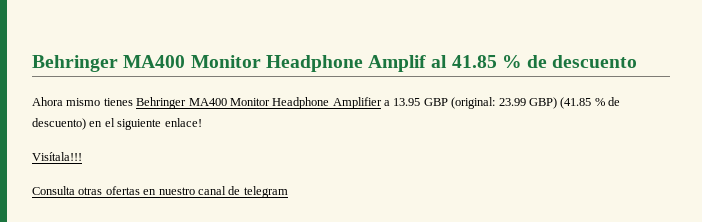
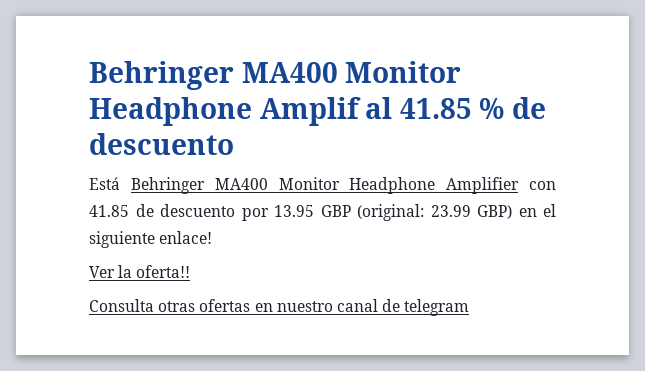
- Ahora mismo tienes Behringer MA400 Monitor Headphone Amplifier a 13.95 GBP (original: 23.99 GBP) (41.85 % de descuento) en el siguiente enlace!
+ Está Behringer MA400 Monitor Headphone Amplifier con 41.85 de descuento por 13.95 GBP (original: 23.99 GBP) en el siguiente enlace!
- Visítala!!!
+ Ver la oferta!!

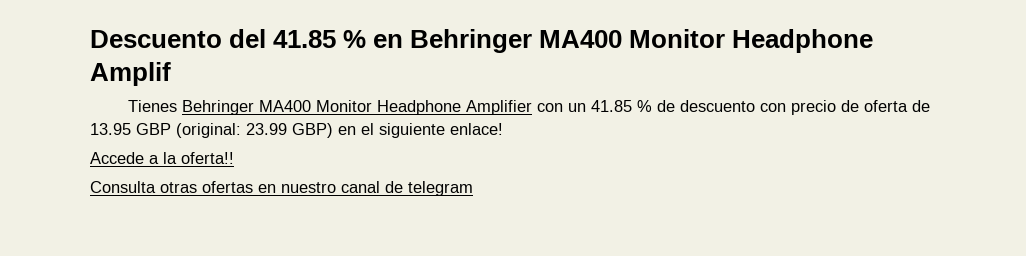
- Behringer MA400 Monitor Headphone Amplif al 41.85 % de descuento
- Está Behringer MA400 Monitor Headphone Amplifier con 41.85 de descuento por 13.95 GBP (original: 23.99 GBP) en el siguiente enlace!
+ Descuento del 41.85 % en Behringer MA400 Monitor Headphone Amplif
+ Tienes Behringer MA400 Monitor Headphone Amplifier con un 41.85 % de descuento con precio de oferta de 13.95 GBP (original: 23.99 GBP) en el siguiente enlace!
- Ver la oferta!!
+ Accede a la oferta!!

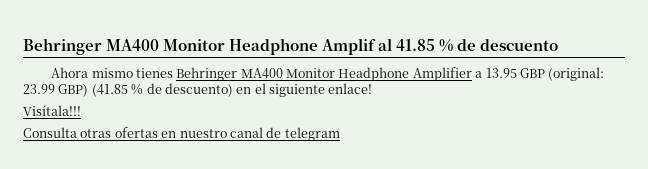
- Descuento del 41.85 % en Behringer MA400 Monitor Headphone Amplif
- Tienes Behringer MA400 Monitor Headphone Amplifier con un 41.85 % de descuento con precio de oferta de 13.95 GBP (original: 23.99 GBP) en el siguiente enlace!
+ Behringer MA400 Monitor Headphone Amplif al 41.85 % de descuento
+ Ahora mismo tienes Behringer MA400 Monitor Headphone Amplifier a 13.95 GBP (original: 23.99 GBP) (41.85 % de descuento) en el siguiente enlace!
- Accede a la oferta!!
+ Visítala!!!

